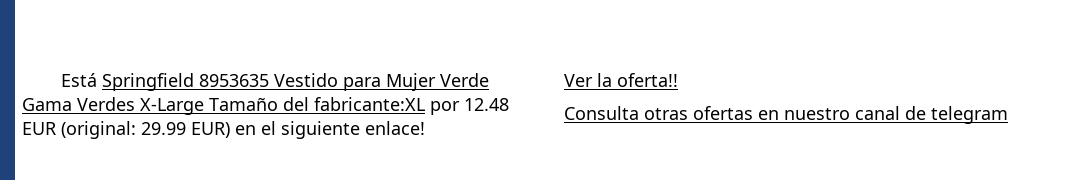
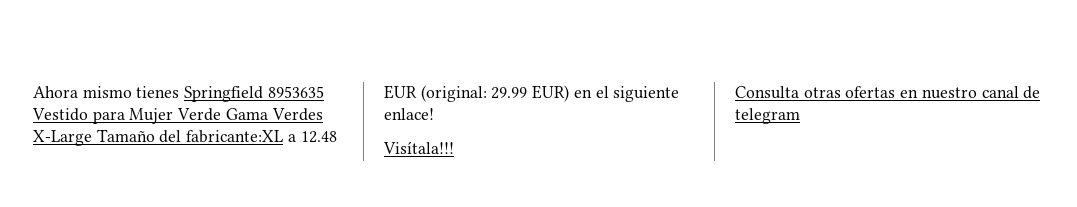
- Está Springfield 8953635 Vestido para Mujer Verde Gama Verdes X-Large Tamaño del fabricante:XL por 12.48 EUR (original: 29.99 EUR) en el siguiente enlace!
+ Ahora mismo tienes Springfield 8953635 Vestido para Mujer Verde Gama Verdes X-Large Tamaño del fabricante:XL a 12.48 EUR (original: 29.99 EUR) en el siguiente enlace!
- Ver la oferta!!
+ Visítala!!!

